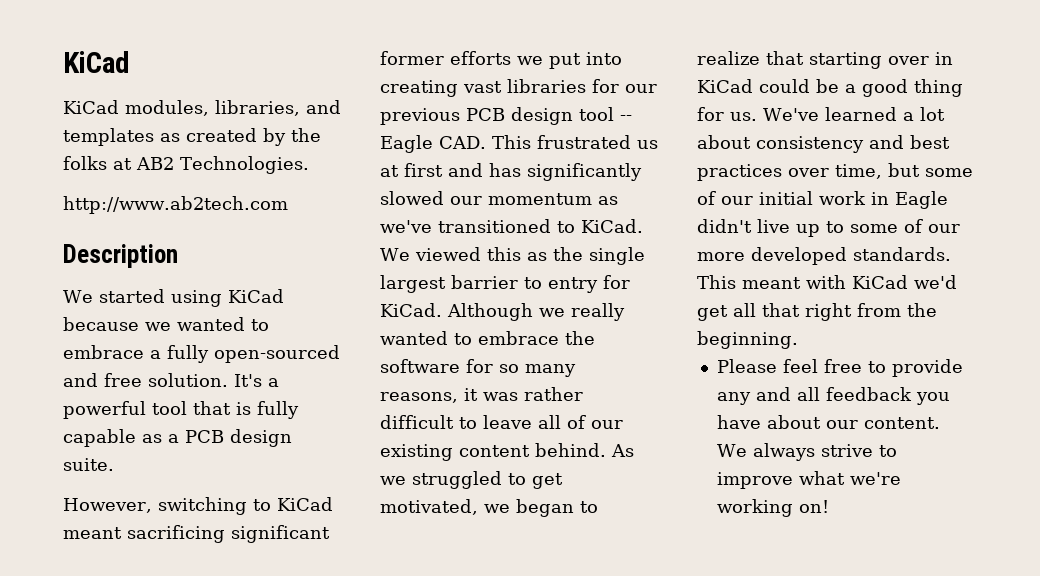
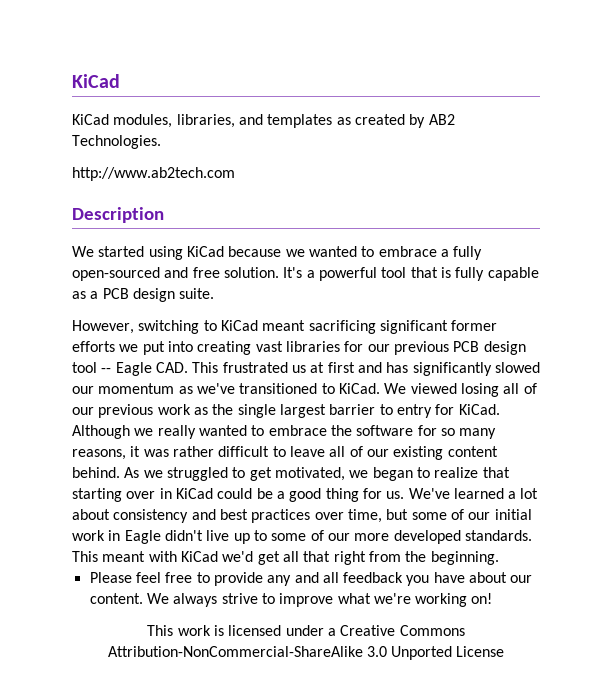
- KiCad modules, libraries, and templates as created by the folks at AB2 Technologies.
+ KiCad modules, libraries, and templates as created by AB2 Technologies.
- We viewed this as the single largest barrier to entry for KiCad.
+ We viewed losing all of our previous work as the single largest barrier to entry for KiCad.
+ This work is licensed under a Creative Commons Attribution-NonCommercial-ShareAlike 3.0 Unported License

